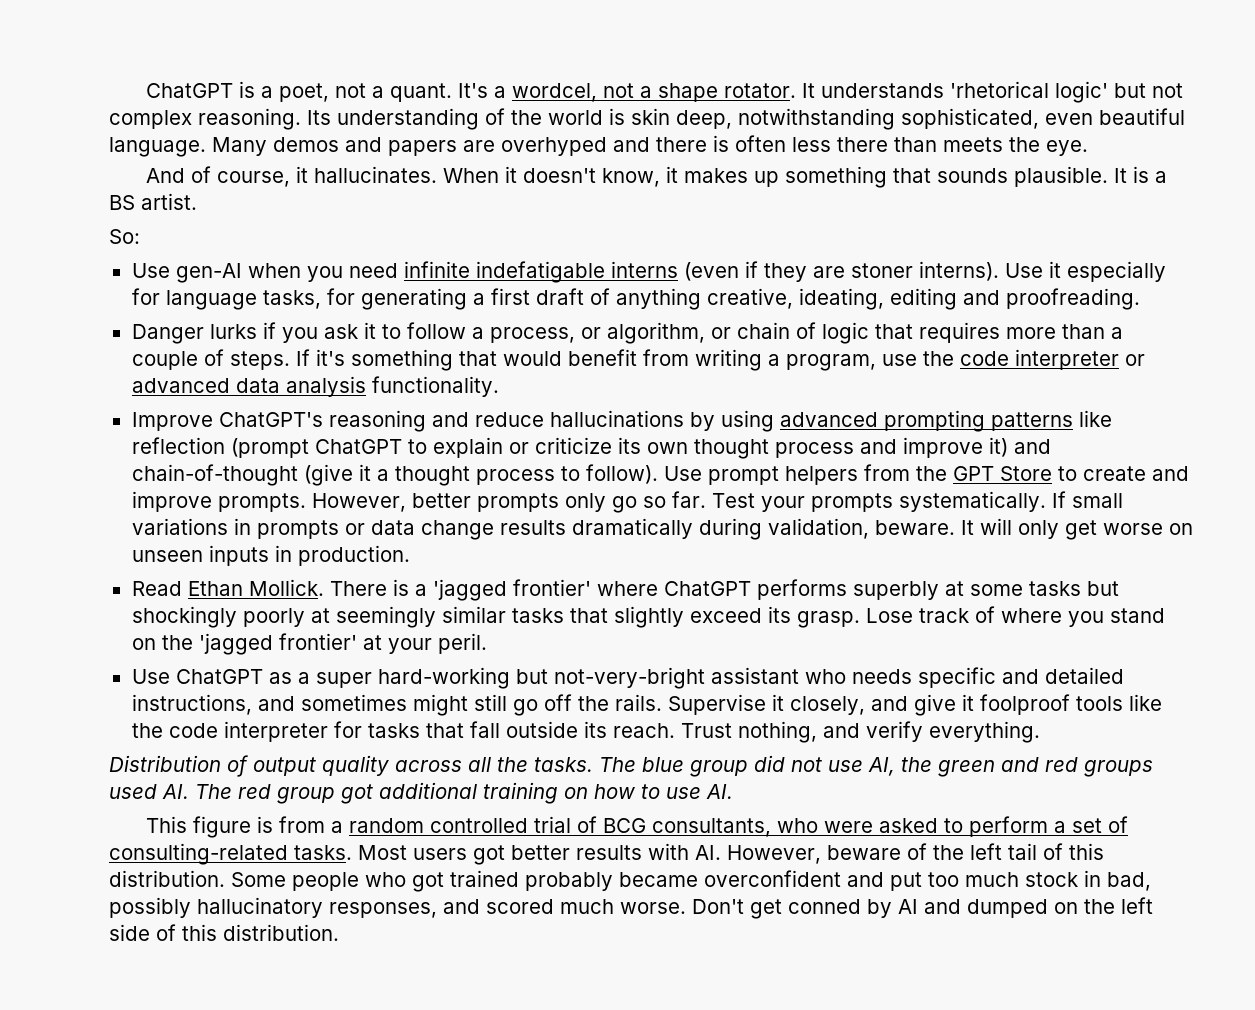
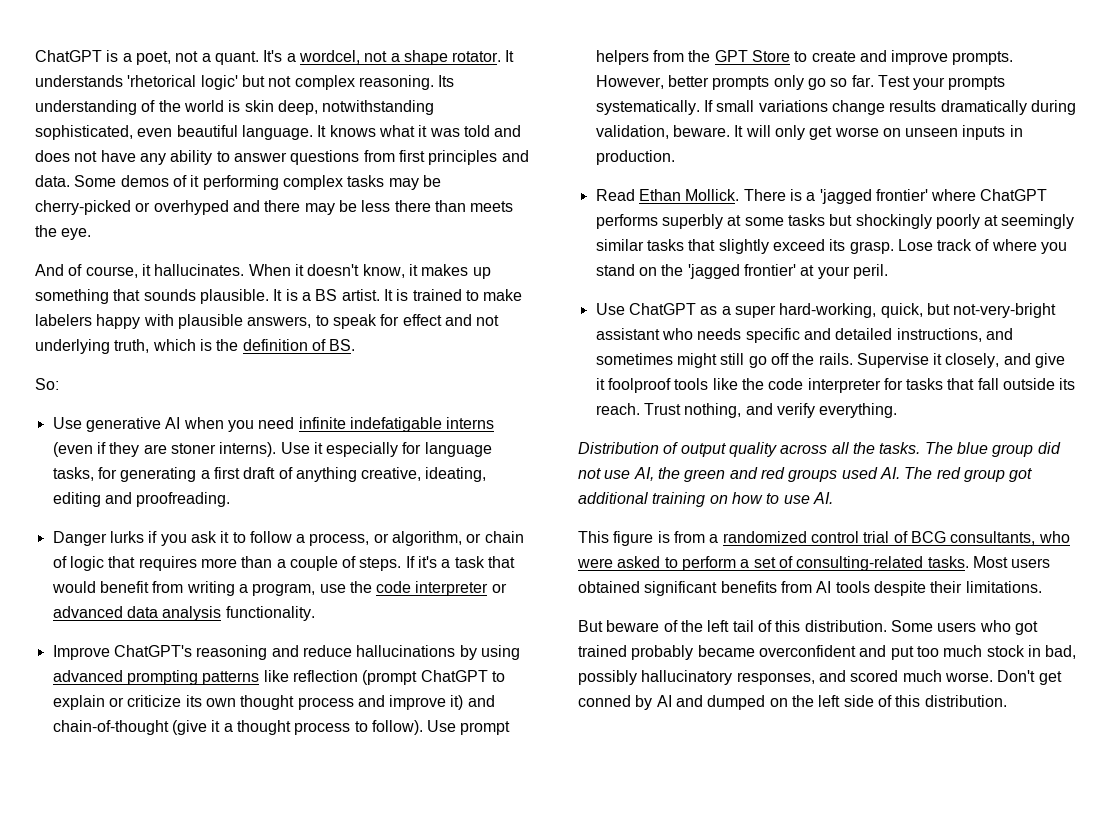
- Many demos and papers are overhyped and there is often less there than meets the eye.
+ It knows what it was told and does not have any ability to answer questions from first principles and data. Some demos of it performing complex tasks may be cherry-picked or overhyped and there may be less there than meets the eye.
+ It is trained to make labelers happy with plausible answers, to speak for effect and not underlying truth, which is the definition of BS.
- Use gen-AI when you need infinite indefatigable interns (even if they are stoner interns).
+ Use generative AI when you need infinite indefatigable interns (even if they are stoner interns).
- If it's something that would benefit from writing a program, use the code interpreter or advanced data analysis functionality.
+ If it's a task that would benefit from writing a program, use the code interpreter or advanced data analysis functionality.
- If small variations in prompts or data change results dramatically during validation, beware.
+ If small variations change results dramatically during validation, beware.
- Use ChatGPT as a super hard-working but not-very-bright assistant who needs specific and detailed instructions, and sometimes might still go off the rails.
+ Use ChatGPT as a super hard-working, quick, but not-very-bright assistant who needs specific and detailed instructions, and sometimes might still go off the rails.
- This figure is from a random controlled trial of BCG consultants, who were asked to perform a set of consulting-related tasks.
+ This figure is from a randomized control trial of BCG consultants, who were asked to perform a set of consulting-related tasks.
- Most users got better results with AI. However, beware of the left tail of this distribution.
+ Most users obtained significant benefits from AI tools despite their limitations.
+ But beware of the left tail of this distribution.
- Some people who got trained probably became overconfident and put too much stock in bad, possibly hallucinatory responses, and scored much worse.
+ Some users who got trained probably became overconfident and put too much stock in bad, possibly hallucinatory responses, and scored much worse.

